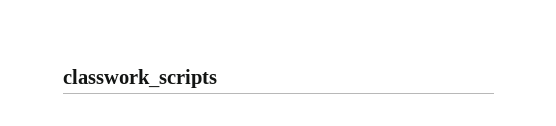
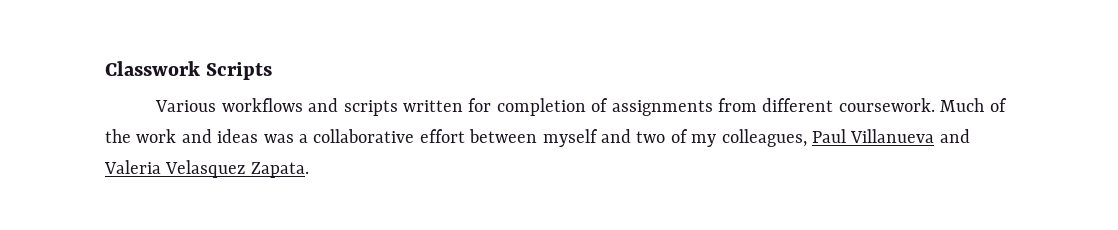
- classwork_scripts
+ Classwork Scripts
+ Various workflows and scripts written for completion of assignments from different coursework. Much of the work and ideas was a collaborative effort between myself and two of my colleagues, Paul Villanueva and Valeria Velasquez Zapata.

